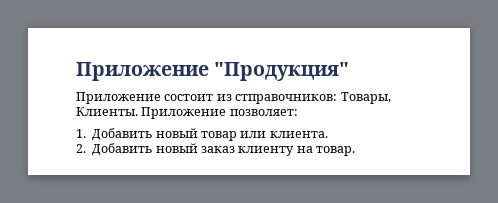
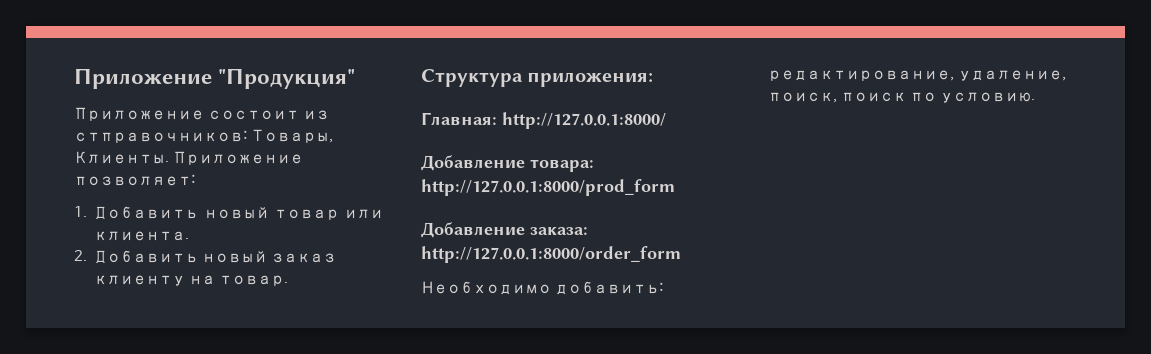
+ Структура приложения:
+ Главная: http://127.0.0.1:8000/
+ Добавление товара: http://127.0.0.1:8000/prod_form
+ Добавление заказа: http://127.0.0.1:8000/order_form
+ Необходимо добавить: редактирование, удаление, поиск, поиск по условию.

